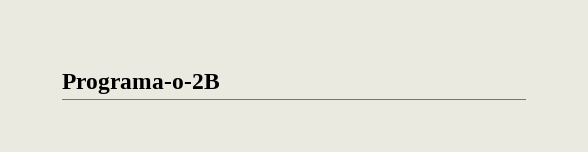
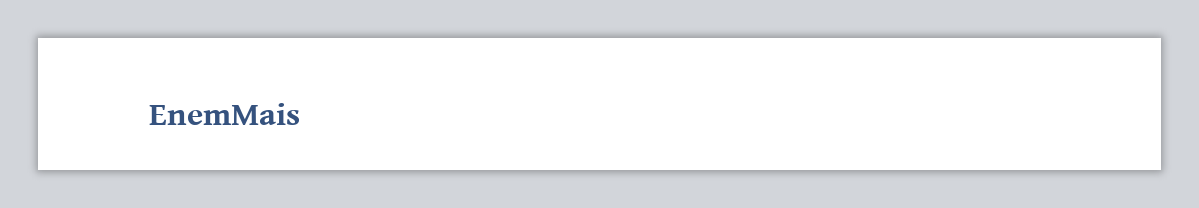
- Programa-o-2B
+ EnemMais

